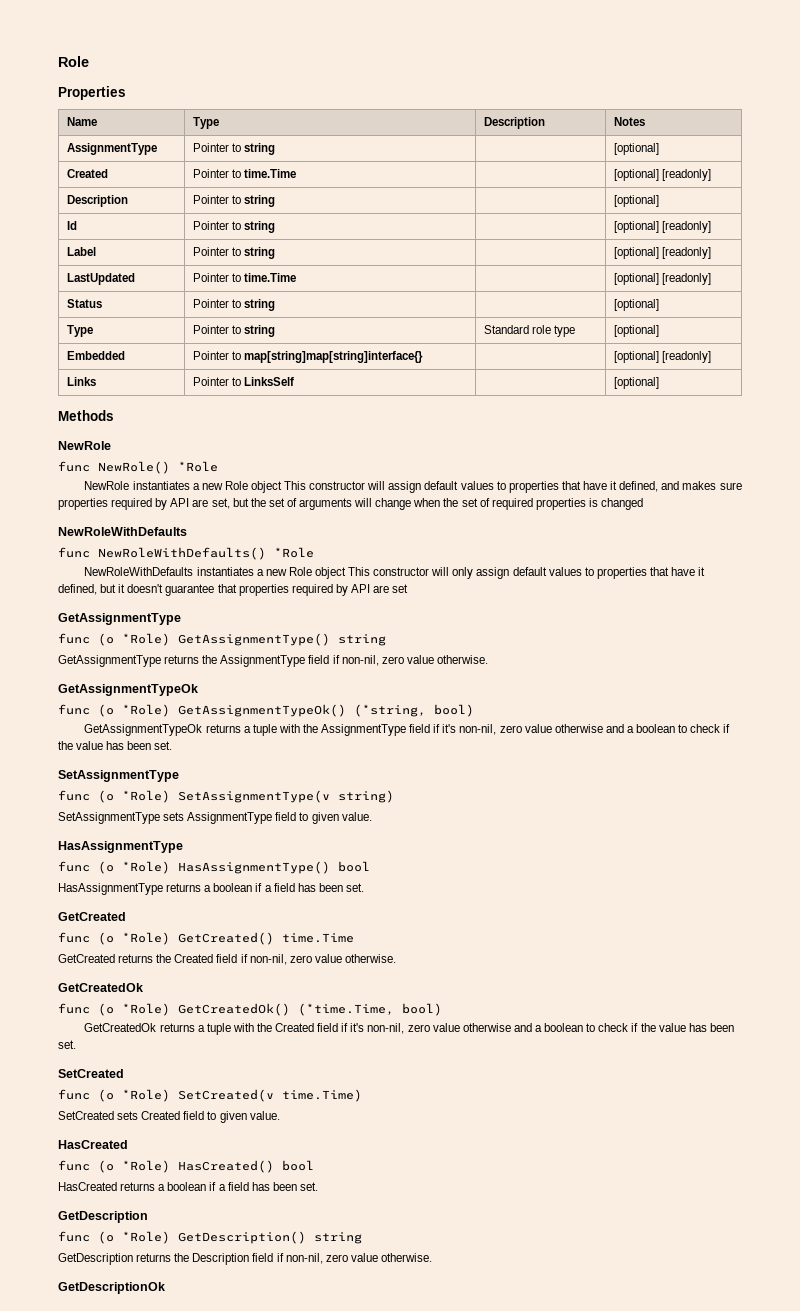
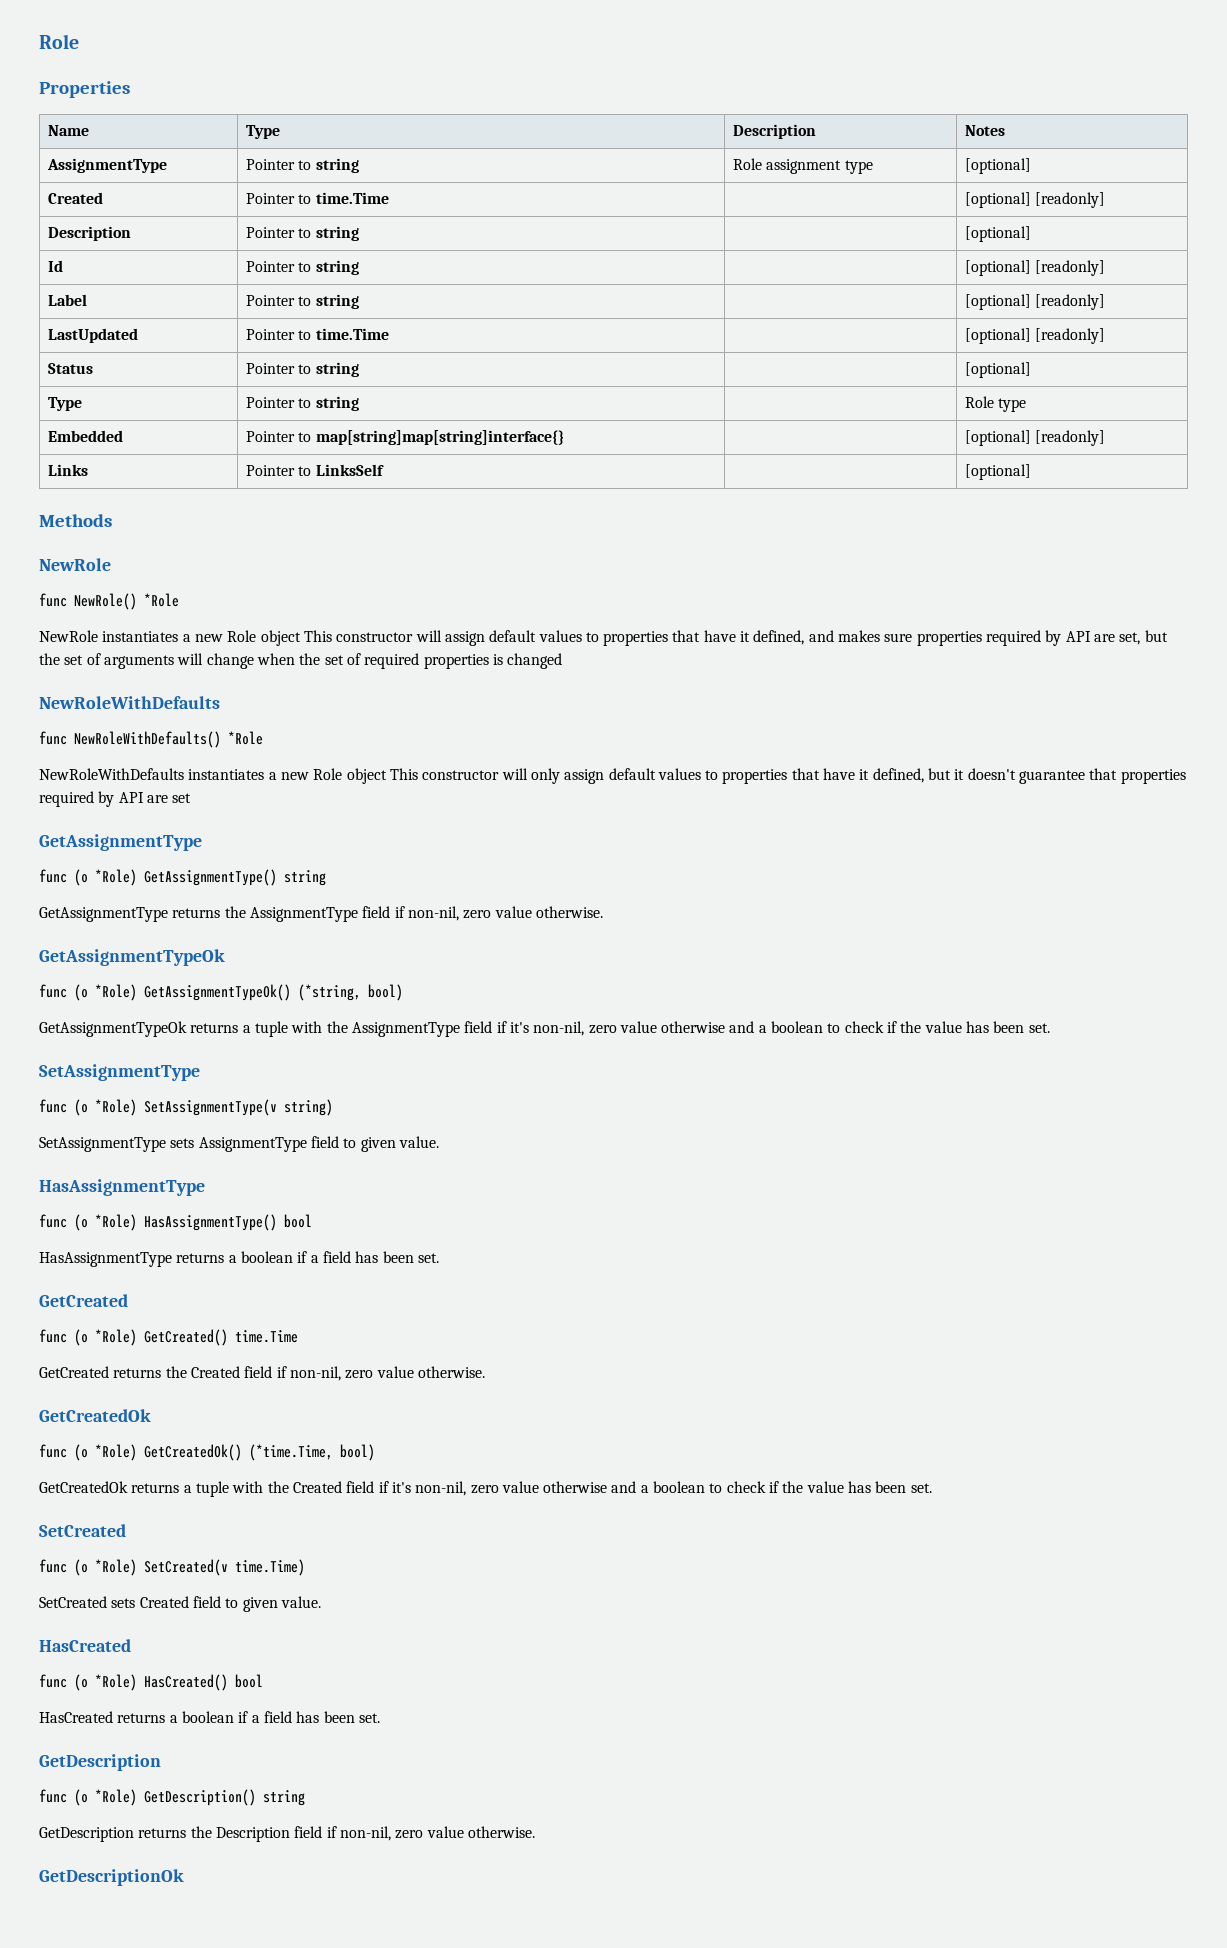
- AssignmentType | Pointer to string | | [optional]
+ AssignmentType | Pointer to string | Role assignment type | [optional]
- Type | Pointer to string | Standard role type | [optional]
+ Type | Pointer to string | | Role type

